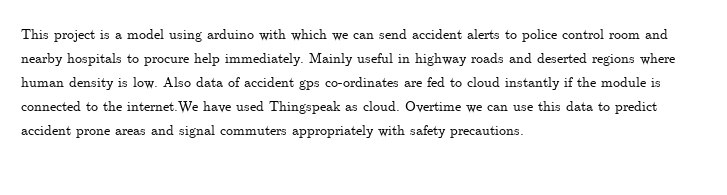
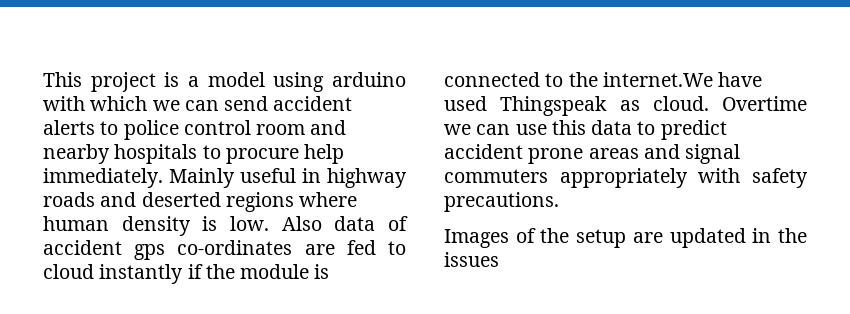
+ Images of the setup are updated in the issues

